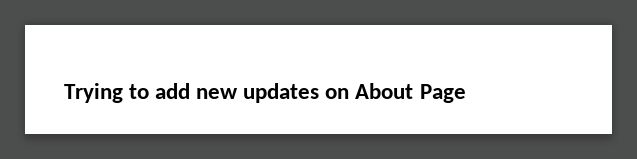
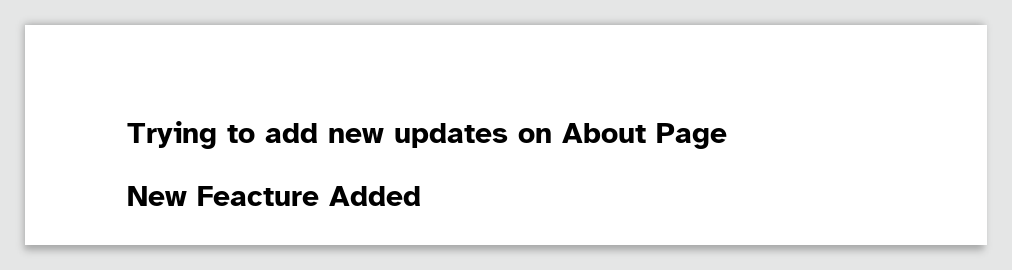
+ New Feacture Added

